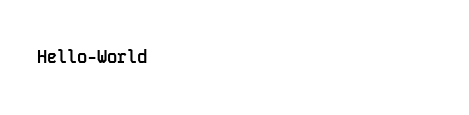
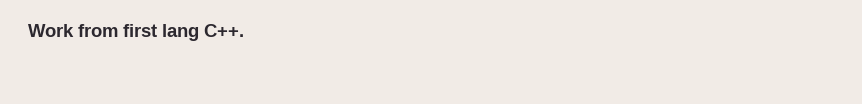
- Hello-World
+ Work from first lang C++.

